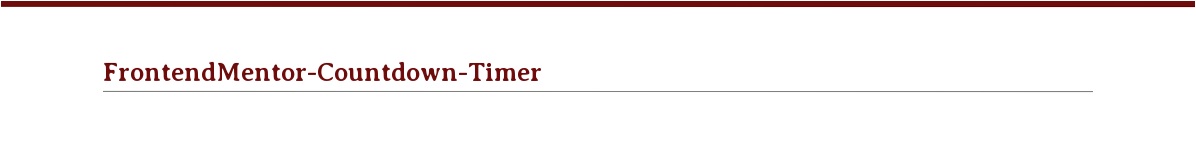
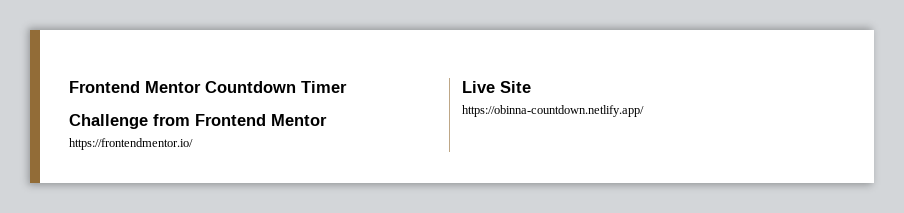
- FrontendMentor-Countdown-Timer
+ Frontend Mentor Countdown Timer
+ Challenge from Frontend Mentor
+ https://frontendmentor.io/
+ Live Site
+ https://obinna-countdown.netlify.app/

